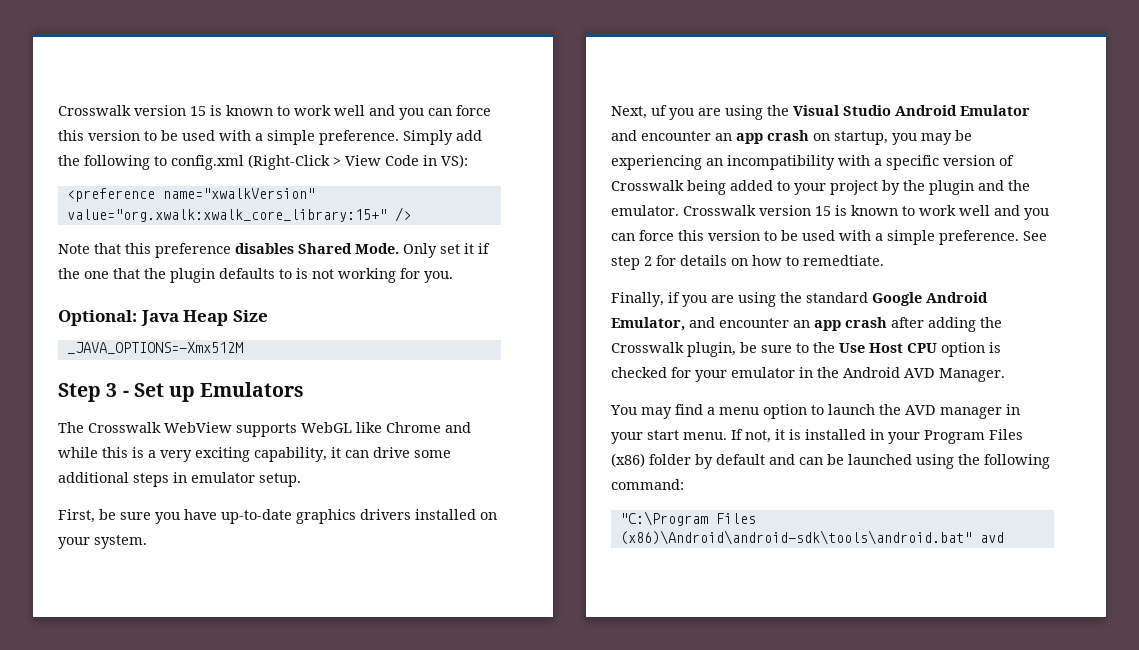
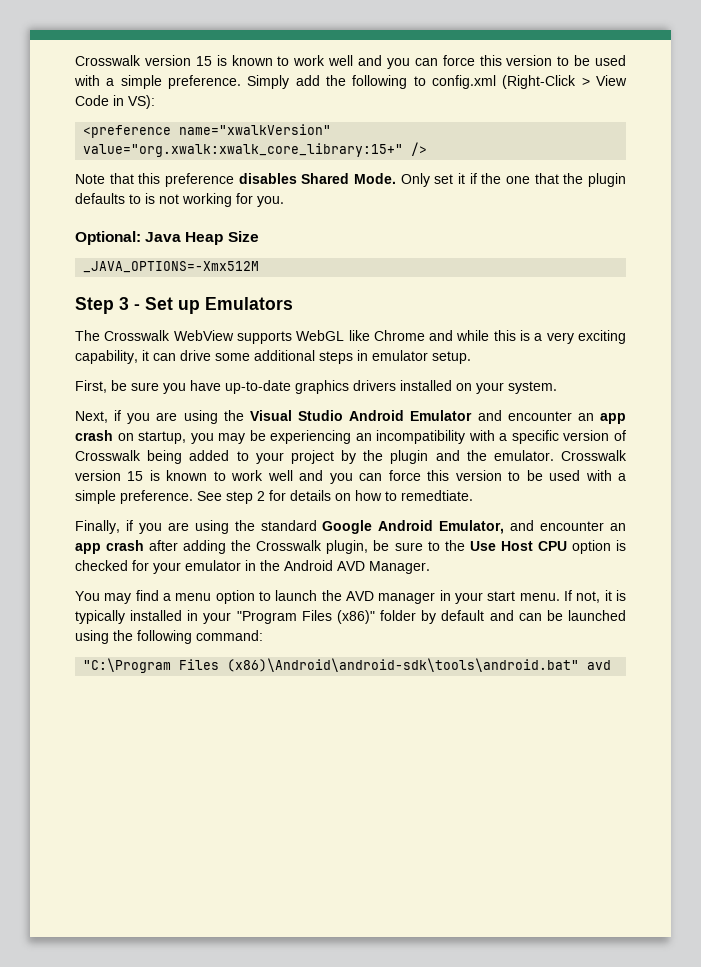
- Next, uf you are using the Visual Studio Android Emulator and encounter an app crash on startup, you may be experiencing an incompatibility with a specific version of Crosswalk being added to your project by the plugin and the emulator.
+ Next, if you are using the Visual Studio Android Emulator and encounter an app crash on startup, you may be experiencing an incompatibility with a specific version of Crosswalk being added to your project by the plugin and the emulator.
- If not, it is installed in your Program Files (x86) folder by default and can be launched using the following command:
+ If not, it is typically installed in your "Program Files (x86)" folder by default and can be launched using the following command:

